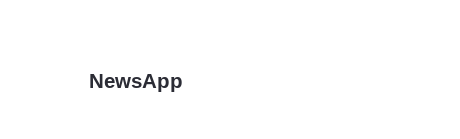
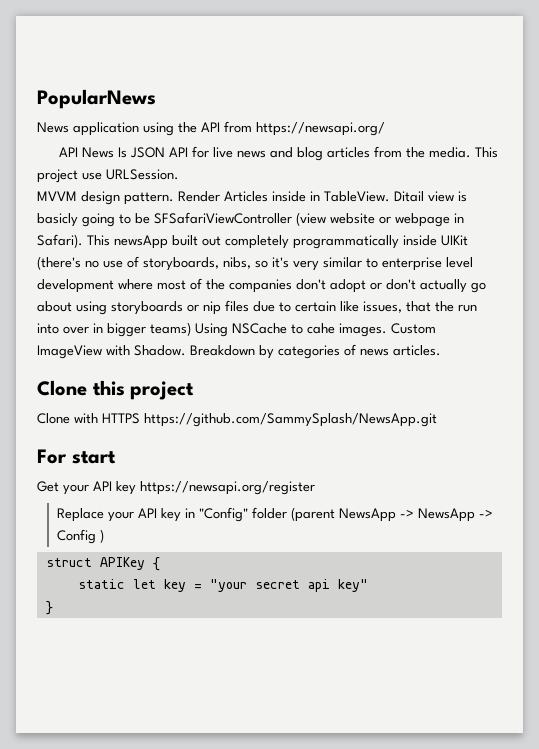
- NewsApp
+ PopularNews
+ News application using the API from https://newsapi.org/
+ API News Is JSON API for live news and blog articles from the media. This project use URLSession.
+ MVVM design pattern. Render Articles inside in TableView. Ditail view is basicly going to be SFSafariViewController (view website or webpage in Safari). This newsApp built out completely programmatically inside UIKit (there's no use of storyboards, nibs, so it's very similar to enterprise level development where most of the companies don't adopt or don't actually go about using storyboards or nip files due to certain like issues, that the run into over in bigger teams) Using NSCache to cahe images. Custom ImageView with Shadow. Breakdown by categories of news articles.
+ Clone this project
+ Clone with HTTPS https://github.com/SammySplash/NewsApp.git
+ For start
+ Get your API key https://newsapi.org/register
+ Replace your API key in "Config" folder (parent NewsApp -> NewsApp -> Config )
+ struct APIKey {
+ static let key = "your secret api key"
+ }

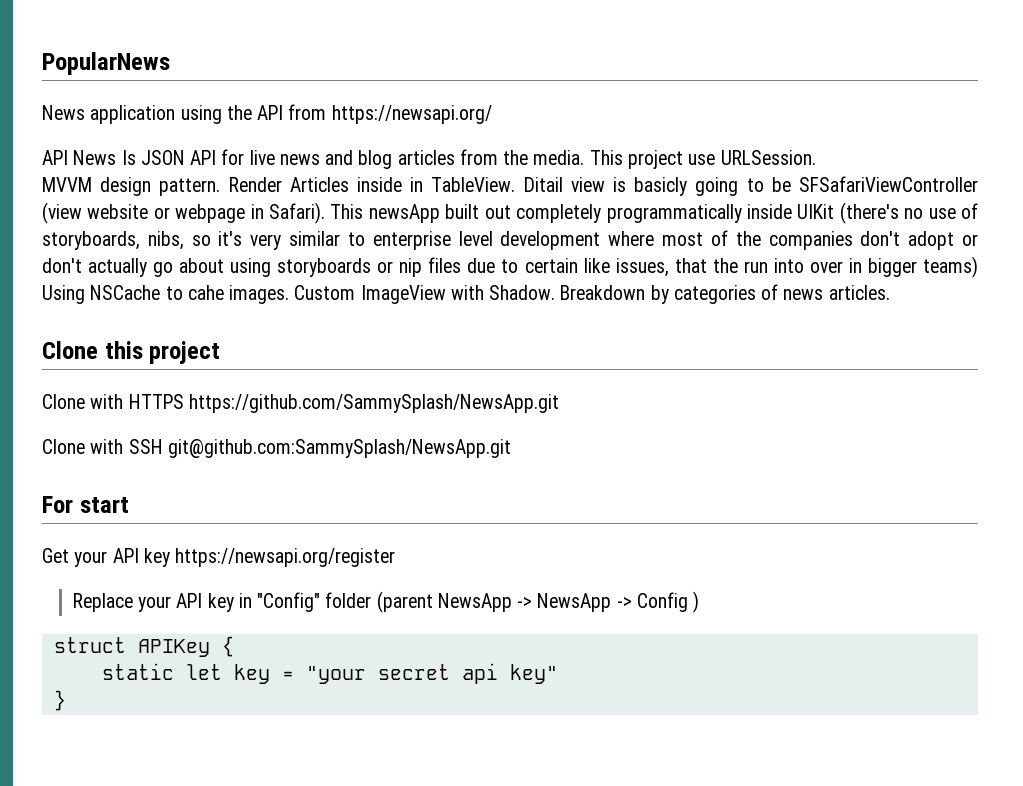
+ Clone with SSH git@github.com:SammySplash/NewsApp.git

